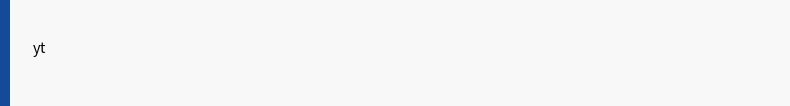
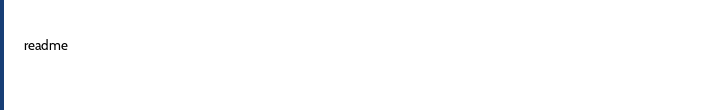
- yt
+ readme

